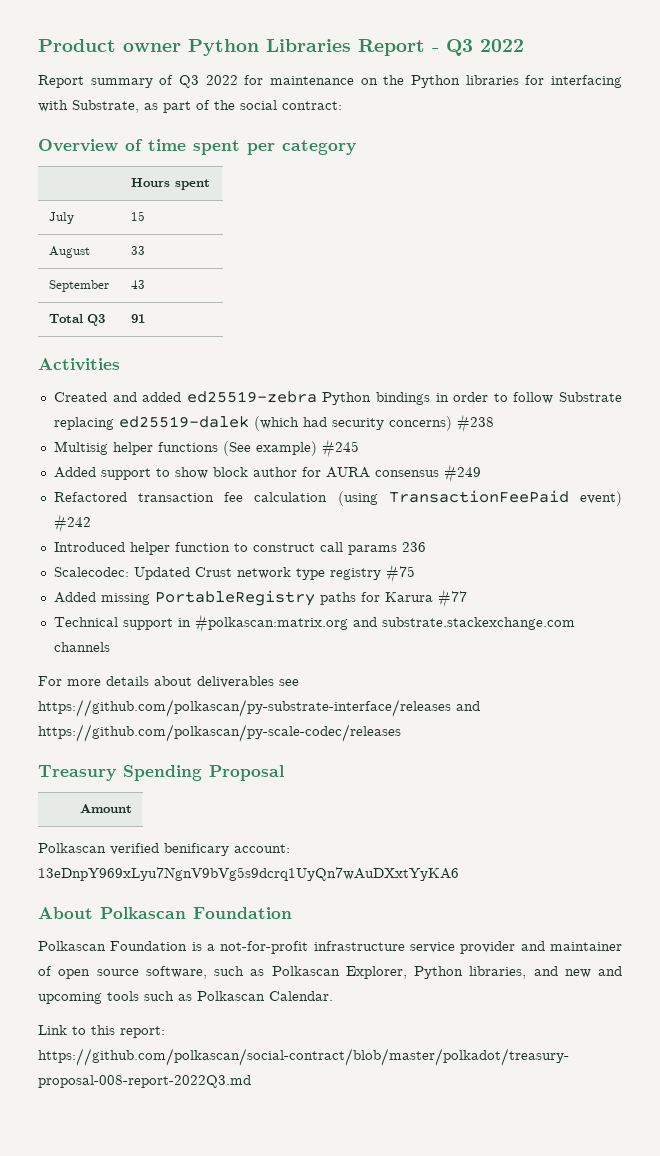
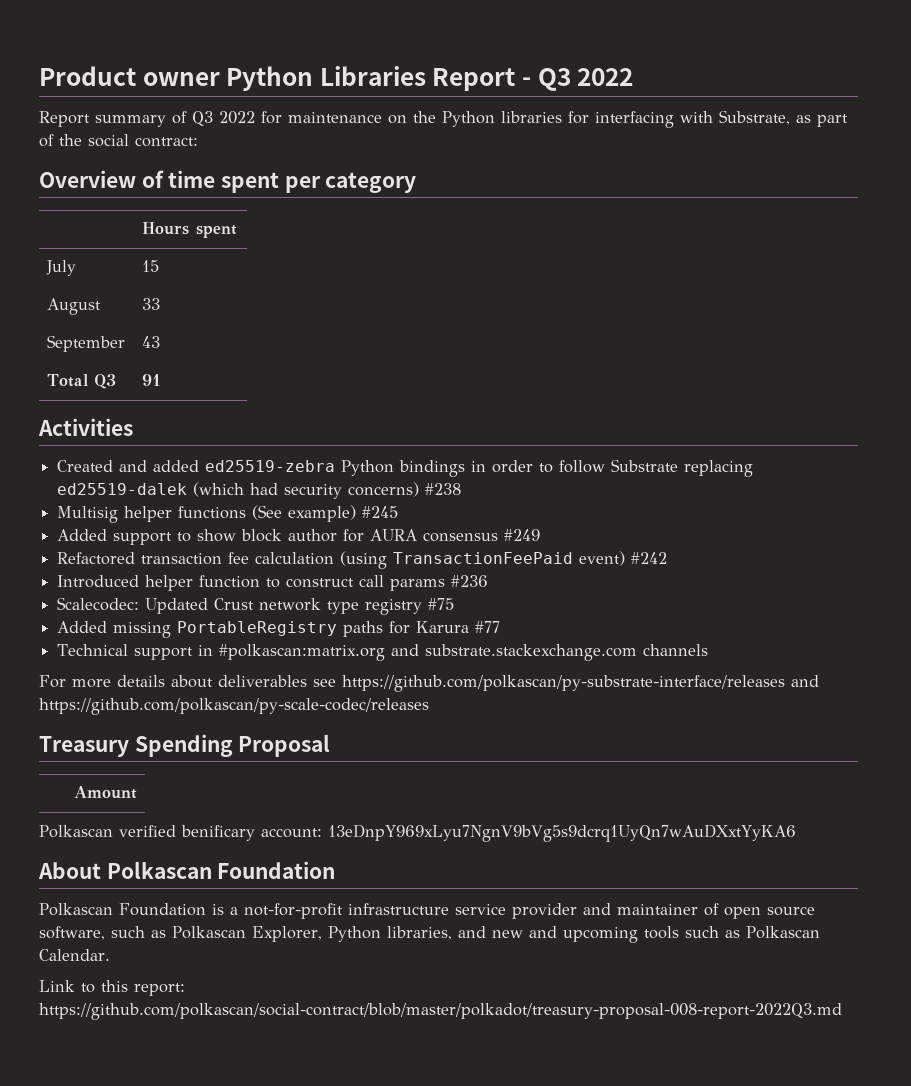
- Introduced helper function to construct call params 236
+ Introduced helper function to construct call params #236

